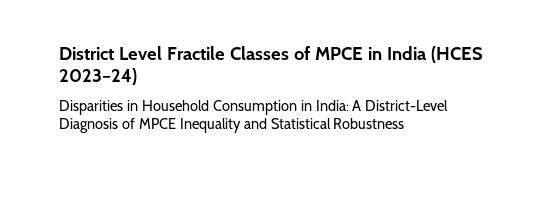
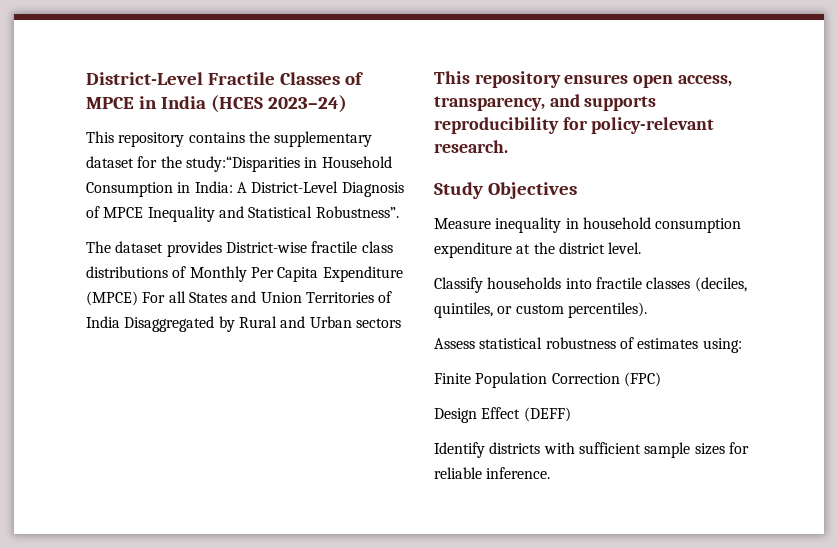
- District Level Fractile Classes of MPCE in India (HCES 2023–24)
+ District-Level Fractile Classes of MPCE in India (HCES 2023–24)
- Disparities in Household Consumption in India: A District-Level Diagnosis of MPCE Inequality and Statistical Robustness
+ This repository contains the supplementary dataset for the study:“Disparities in Household Consumption in India: A District-Level Diagnosis of MPCE Inequality and Statistical Robustness”.
+ The dataset provides District-wise fractile class distributions of Monthly Per Capita Expenditure (MPCE) For all States and Union Territories of India Disaggregated by Rural and Urban sectors
+ This repository ensures open access, transparency, and supports reproducibility for policy-relevant research.
+ Study Objectives
+ Measure inequality in household consumption expenditure at the district level.
+ Classify households into fractile classes (deciles, quintiles, or custom percentiles).
+ Assess statistical robustness of estimates using:
+ Finite Population Correction (FPC)
+ Design Effect (DEFF)
+ Identify districts with sufficient sample sizes for reliable inference.

